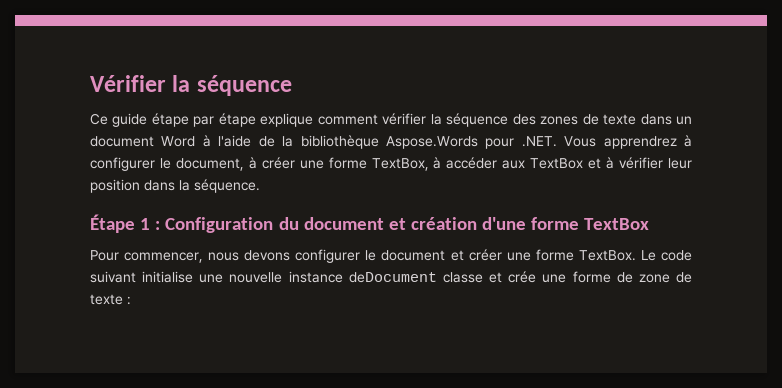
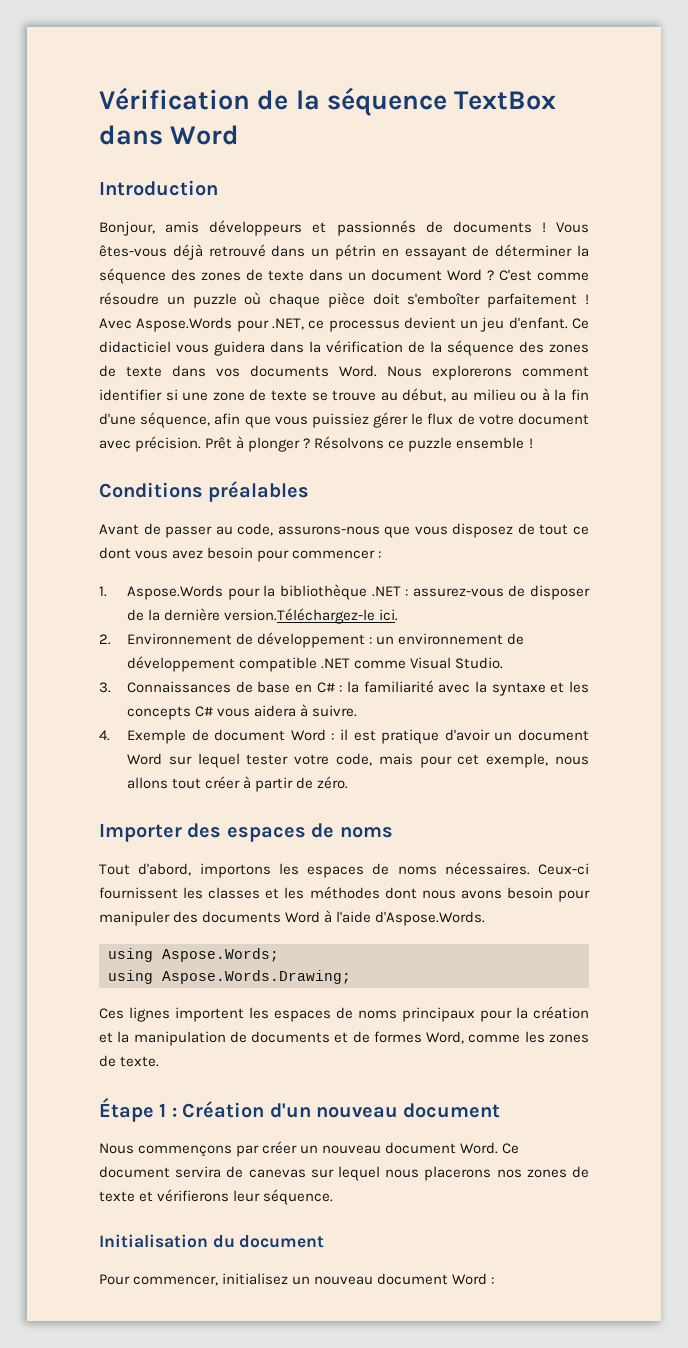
- Vérifier la séquence
- Ce guide étape par étape explique comment vérifier la séquence des zones de texte dans un document Word à l'aide de la bibliothèque Aspose.Words pour .NET. Vous apprendrez à configurer le document, à créer une forme TextBox, à accéder aux TextBox et à vérifier leur position dans la séquence.
- Étape 1 : Configuration du document et création d'une forme TextBox
- Pour commencer, nous devons configurer le document et créer une forme TextBox. Le code suivant initialise une nouvelle instance deDocument classe et crée une forme de zone de texte :
+ Vérification de la séquence TextBox dans Word
+ Introduction
+ Bonjour, amis développeurs et passionnés de documents ! Vous êtes-vous déjà retrouvé dans un pétrin en essayant de déterminer la séquence des zones de texte dans un document Word ? C'est comme résoudre un puzzle où chaque pièce doit s'emboîter parfaitement ! Avec Aspose.Words pour .NET, ce processus devient un jeu d'enfant. Ce didacticiel vous guidera dans la vérification de la séquence des zones de texte dans vos documents Word. Nous explorerons comment identifier si une zone de texte se trouve au début, au milieu ou à la fin d'une séquence, afin que vous puissiez gérer le flux de votre document avec précision. Prêt à plonger ? Résolvons ce puzzle ensemble !
+ Conditions préalables
+ Avant de passer au code, assurons-nous que vous disposez de tout ce dont vous avez besoin pour commencer :
+ 1. Aspose.Words pour la bibliothèque .NET : assurez-vous de disposer de la dernière version.Téléchargez-le ici.
+ 2. Environnement de développement : un environnement de développement compatible .NET comme Visual Studio.
+ 3. Connaissances de base en C# : la familiarité avec la syntaxe et les concepts C# vous aidera à suivre.
+ 4. Exemple de document Word : il est pratique d'avoir un document Word sur lequel tester votre code, mais pour cet exemple, nous allons tout créer à partir de zéro.
+ Importer des espaces de noms
+ Tout d'abord, importons les espaces de noms nécessaires. Ceux-ci fournissent les classes et les méthodes dont nous avons besoin pour manipuler des documents Word à l'aide d'Aspose.Words.
+ using Aspose.Words;
+ using Aspose.Words.Drawing;
+ Ces lignes importent les espaces de noms principaux pour la création et la manipulation de documents et de formes Word, comme les zones de texte.
+ Étape 1 : Création d'un nouveau document
+ Nous commençons par créer un nouveau document Word. Ce document servira de canevas sur lequel nous placerons nos zones de texte et vérifierons leur séquence.
+ Initialisation du document
+ Pour commencer, initialisez un nouveau document Word :

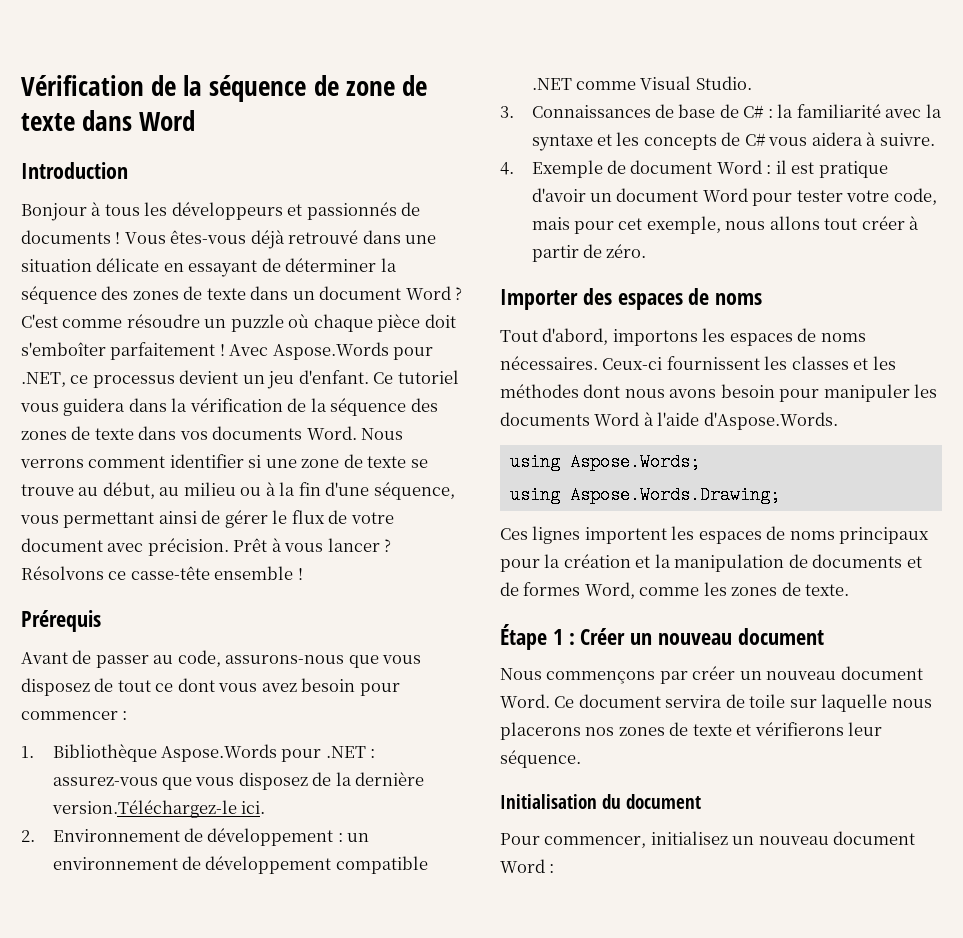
- Vérification de la séquence TextBox dans Word
+ Vérification de la séquence de zone de texte dans Word
- Bonjour, amis développeurs et passionnés de documents !
+ Bonjour à tous les développeurs et passionnés de documents !
- Vous êtes-vous déjà retrouvé dans un pétrin en essayant de déterminer la séquence des zones de texte dans un document Word ?
+ Vous êtes-vous déjà retrouvé dans une situation délicate en essayant de déterminer la séquence des zones de texte dans un document Word ?
- Ce didacticiel vous guidera dans la vérification de la séquence des zones de texte dans vos documents Word.
+ Ce tutoriel vous guidera dans la vérification de la séquence des zones de texte dans vos documents Word.
- Nous explorerons comment identifier si une zone de texte se trouve au début, au milieu ou à la fin d'une séquence, afin que vous puissiez gérer le flux de votre document avec précision.
+ Nous verrons comment identifier si une zone de texte se trouve au début, au milieu ou à la fin d'une séquence, vous permettant ainsi de gérer le flux de votre document avec précision.
- Prêt à plonger ?
+ Prêt à vous lancer ?
- Résolvons ce puzzle ensemble !
+ Résolvons ce casse-tête ensemble !
- Conditions préalables
+ Prérequis
- 1. Aspose.Words pour la bibliothèque .NET : assurez-vous de disposer de la dernière version.Téléchargez-le ici.
+ 1. Bibliothèque Aspose.Words pour .NET : assurez-vous que vous disposez de la dernière version.Téléchargez-le ici.
- 3. Connaissances de base en C# : la familiarité avec la syntaxe et les concepts C# vous aidera à suivre.
+ 3. Connaissances de base de C# : la familiarité avec la syntaxe et les concepts de C# vous aidera à suivre.
- 4. Exemple de document Word : il est pratique d'avoir un document Word sur lequel tester votre code, mais pour cet exemple, nous allons tout créer à partir de zéro.
+ 4. Exemple de document Word : il est pratique d'avoir un document Word pour tester votre code, mais pour cet exemple, nous allons tout créer à partir de zéro.
- Ceux-ci fournissent les classes et les méthodes dont nous avons besoin pour manipuler des documents Word à l'aide d'Aspose.Words.
+ Ceux-ci fournissent les classes et les méthodes dont nous avons besoin pour manipuler les documents Word à l'aide d'Aspose.Words.
- Étape 1 : Création d'un nouveau document
+ Étape 1 : Créer un nouveau document
- Ce document servira de canevas sur lequel nous placerons nos zones de texte et vérifierons leur séquence.
+ Ce document servira de toile sur laquelle nous placerons nos zones de texte et vérifierons leur séquence.

